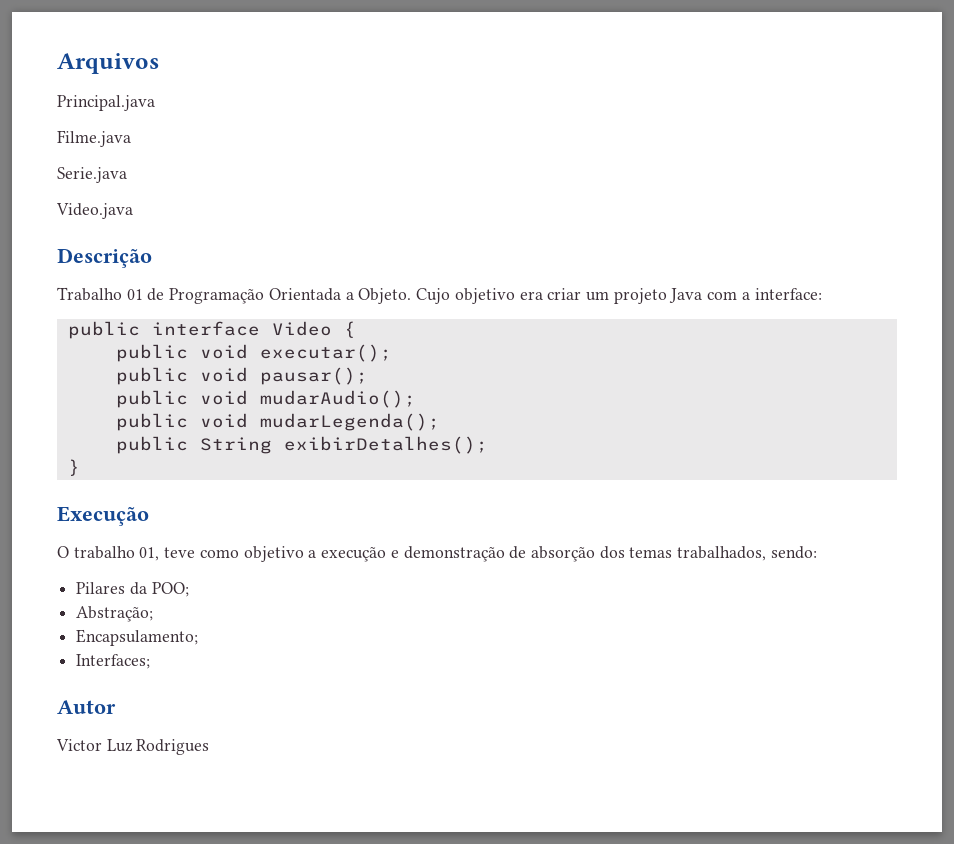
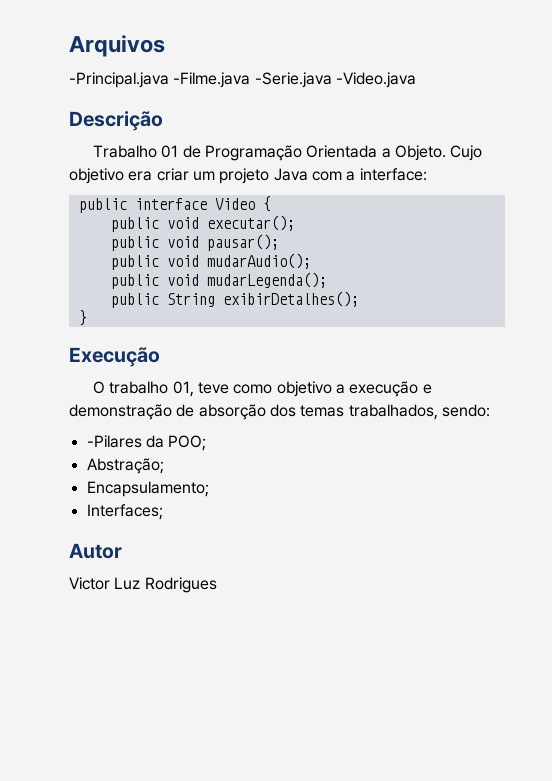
- Principal.java
- Filme.java
- Serie.java
- Video.java
+ -Principal.java -Filme.java -Serie.java -Video.java
- Pilares da POO;
+ -Pilares da POO;

